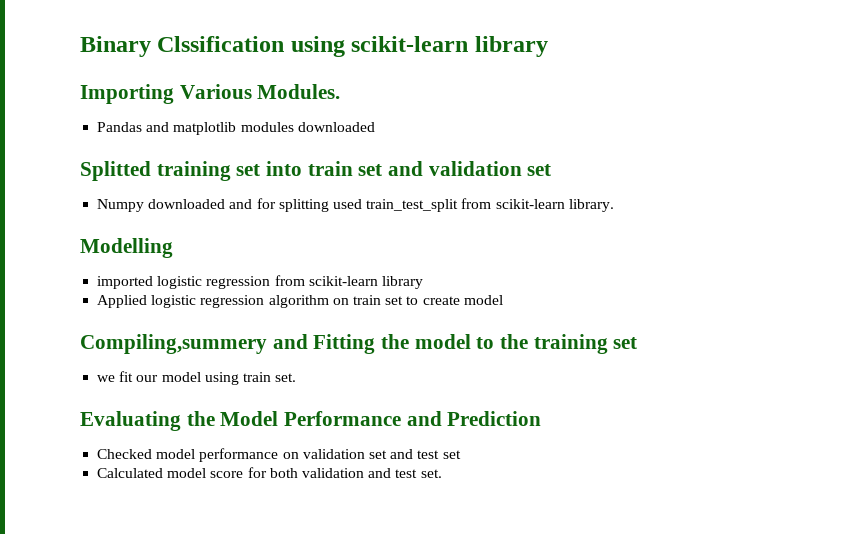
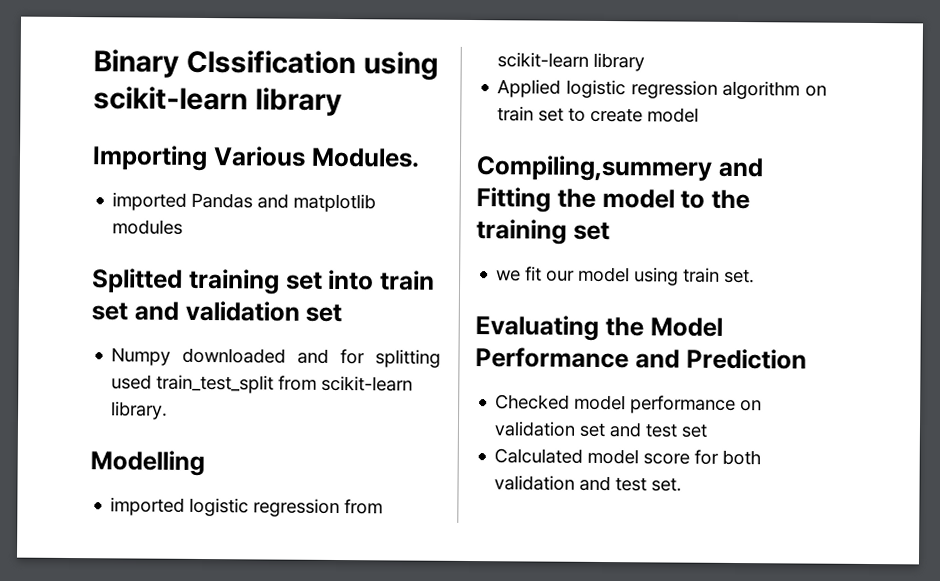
- Pandas and matplotlib modules downloaded
+ imported Pandas and matplotlib modules

